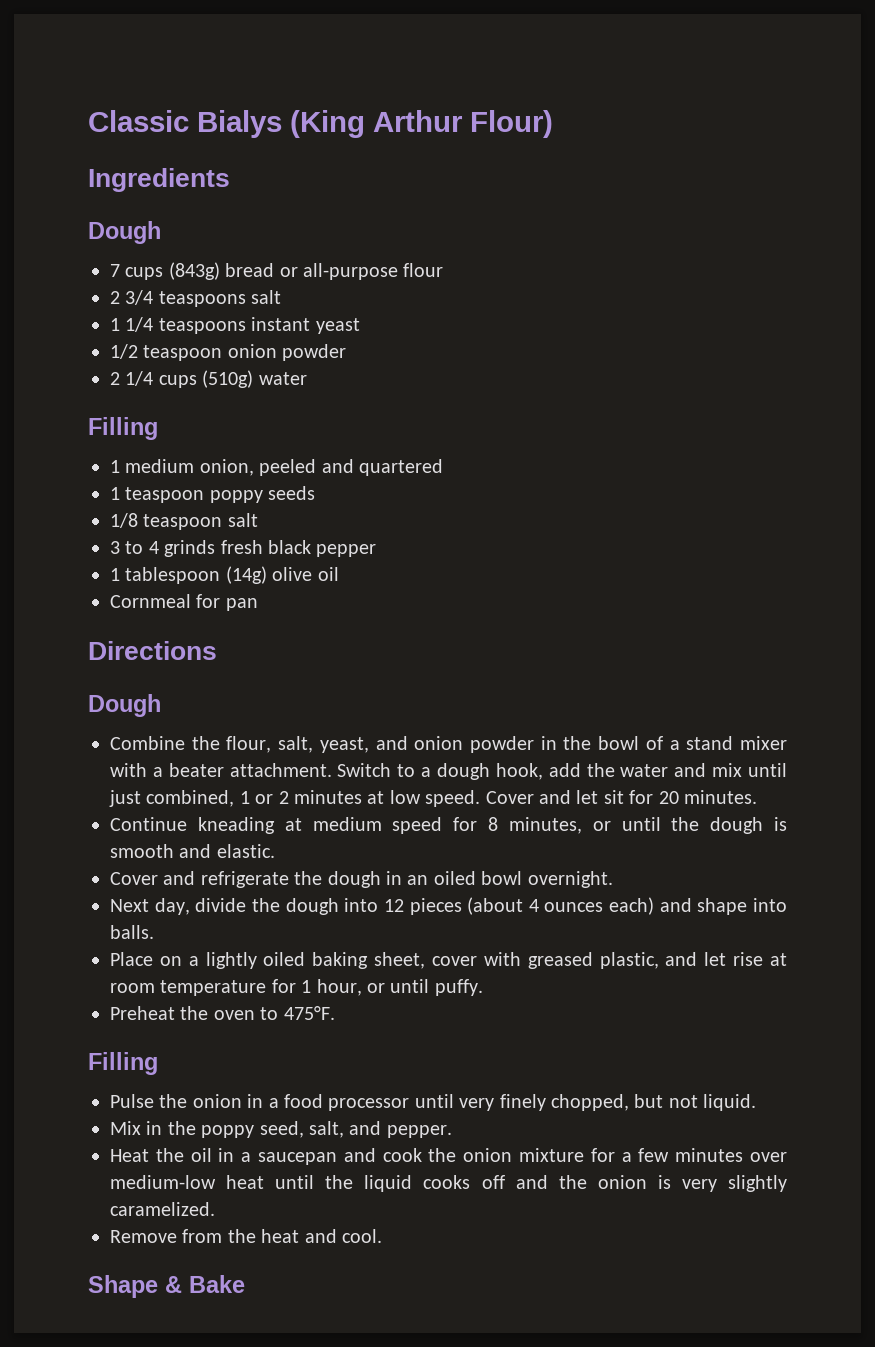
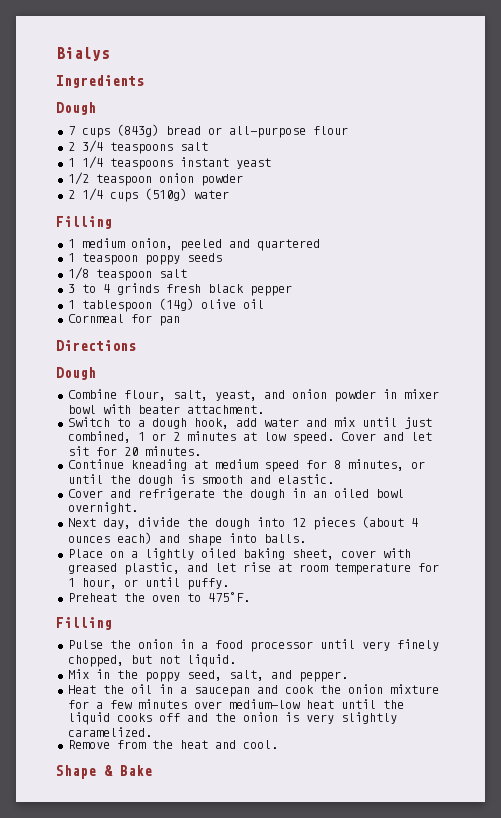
- Classic Bialys (King Arthur Flour)
+ Bialys
- Combine the flour, salt, yeast, and onion powder in the bowl of a stand mixer with a beater attachment. Switch to a dough hook, add the water and mix until just combined, 1 or 2 minutes at low speed.
+ Combine flour, salt, yeast, and onion powder in mixer bowl with beater attachment.
+ Switch to a dough hook, add water and mix until just combined, 1 or 2 minutes at low speed.

